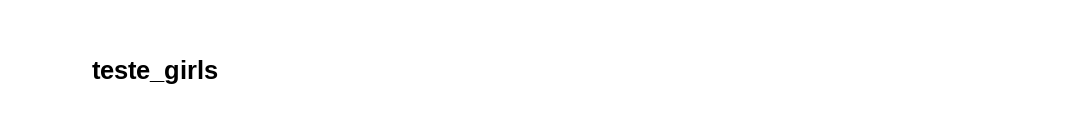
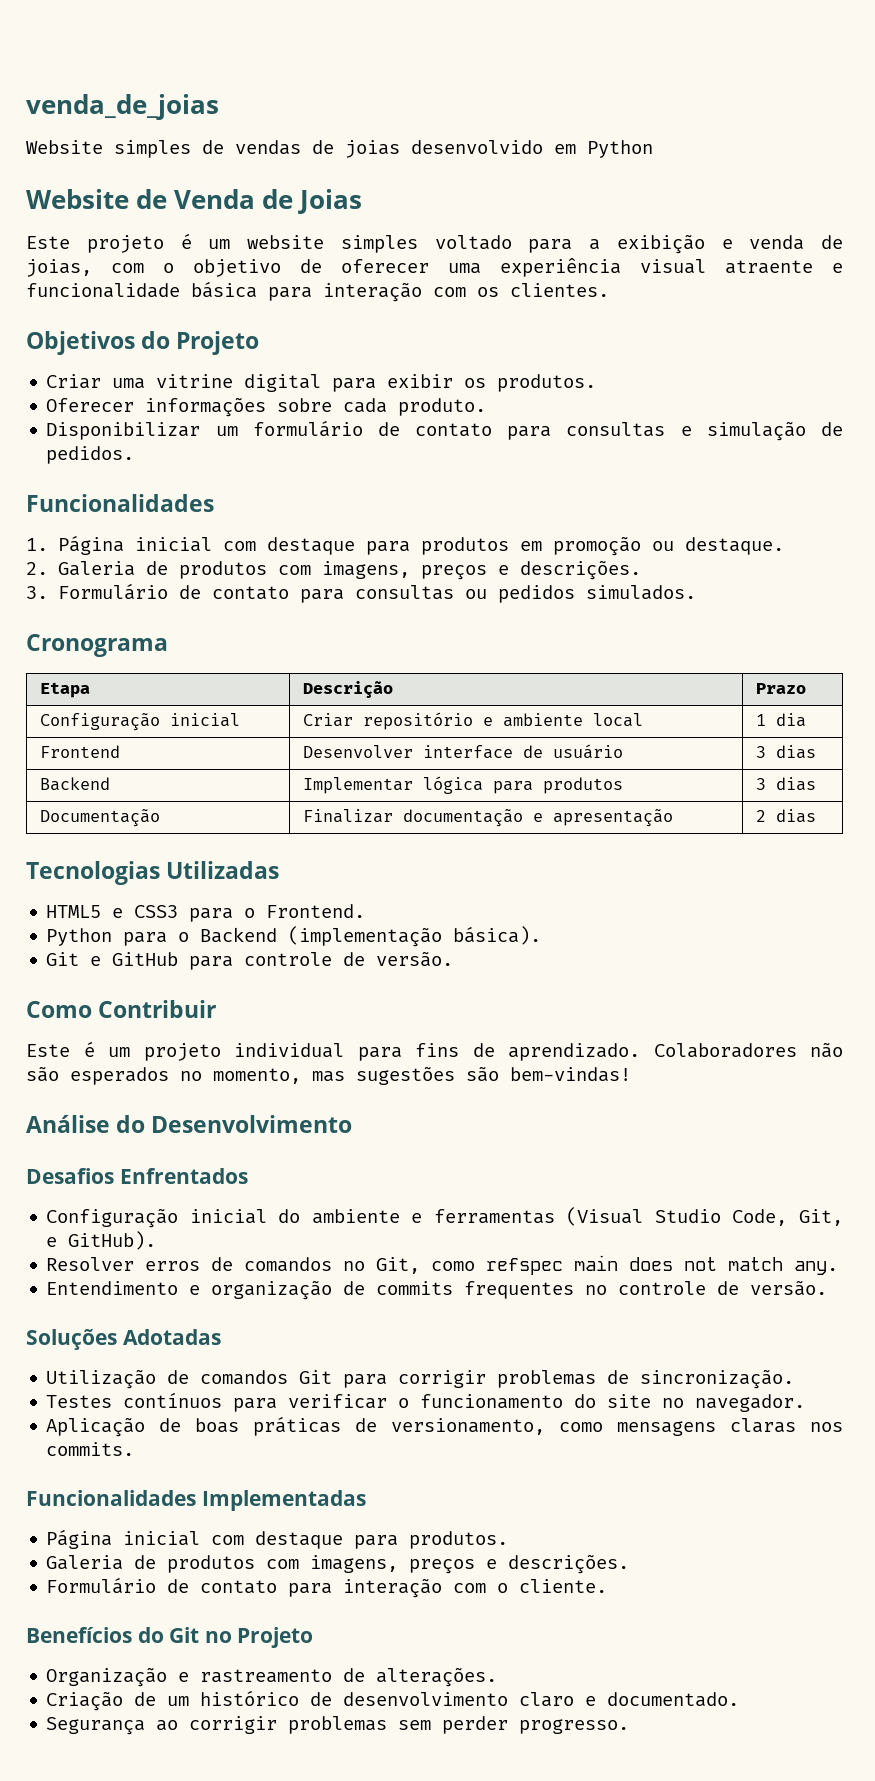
- teste_girls
+ venda_de_joias
+ Website simples de vendas de joias desenvolvido em Python
+ Website de Venda de Joias
+ Este projeto é um website simples voltado para a exibição e venda de joias, com o objetivo de oferecer uma experiência visual atraente e funcionalidade básica para interação com os clientes.
+ Objetivos do Projeto
+ Criar uma vitrine digital para exibir os produtos.
+ Oferecer informações sobre cada produto.
+ Disponibilizar um formulário de contato para consultas e simulação de pedidos.
+ Funcionalidades
+ 1. Página inicial com destaque para produtos em promoção ou destaque.
+ 2. Galeria de produtos com imagens, preços e descrições.
+ 3. Formulário de contato para consultas ou pedidos simulados.
+ Cronograma
+ Etapa | Descrição | Prazo
+ Configuração inicial | Criar repositório e ambiente local | 1 dia
+ Frontend | Desenvolver interface de usuário | 3 dias
+ Backend | Implementar lógica para produtos | 3 dias
+ Documentação | Finalizar documentação e apresentação | 2 dias
+ Tecnologias Utilizadas
+ HTML5 e CSS3 para o Frontend.
+ Python para o Backend (implementação básica).
+ Git e GitHub para controle de versão.
+ Como Contribuir
+ Este é um projeto individual para fins de aprendizado. Colaboradores não são esperados no momento, mas sugestões são bem-vindas!
+ Análise do Desenvolvimento
+ Desafios Enfrentados
+ Configuração inicial do ambiente e ferramentas (Visual Studio Code, Git, e GitHub).
+ Resolver erros de comandos no Git, como refspec main does not match any.
+ Entendimento e organização de commits frequentes no controle de versão.
+ Soluções Adotadas
+ Utilização de comandos Git para corrigir problemas de sincronização.
+ Testes contínuos para verificar o funcionamento do site no navegador.
+ Aplicação de boas práticas de versionamento, como mensagens claras nos commits.
+ Funcionalidades Implementadas
+ Página inicial com destaque para produtos.
+ Galeria de produtos com imagens, preços e descrições.
+ Formulário de contato para interação com o cliente.
+ Benefícios do Git no Projeto
+ Organização e rastreamento de alterações.
+ Criação de um histórico de desenvolvimento claro e documentado.
+ Segurança ao corrigir problemas sem perder progresso.

